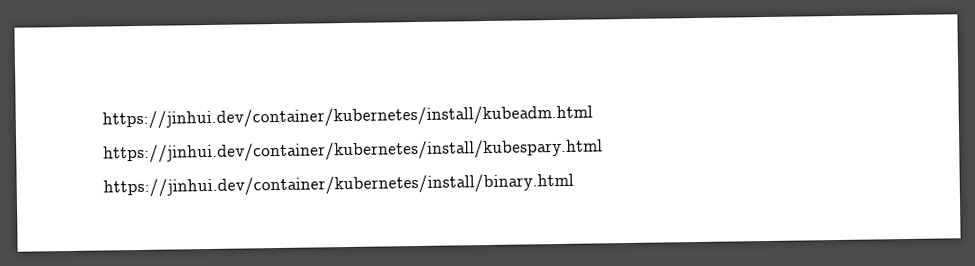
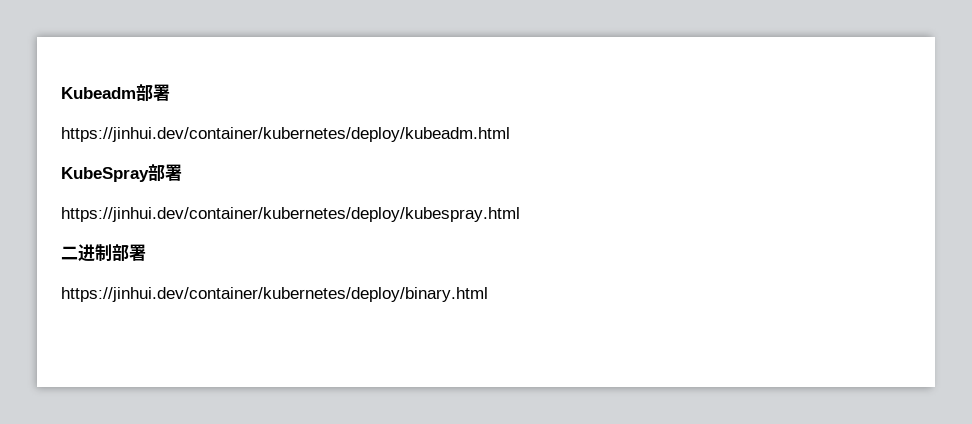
- https://jinhui.dev/container/kubernetes/install/kubeadm.html
- https://jinhui.dev/container/kubernetes/install/kubespary.html
- https://jinhui.dev/container/kubernetes/install/binary.html
+ Kubeadm部署
+ https://jinhui.dev/container/kubernetes/deploy/kubeadm.html
+ KubeSpray部署
+ https://jinhui.dev/container/kubernetes/deploy/kubespray.html
+ 二进制部署
+ https://jinhui.dev/container/kubernetes/deploy/binary.html

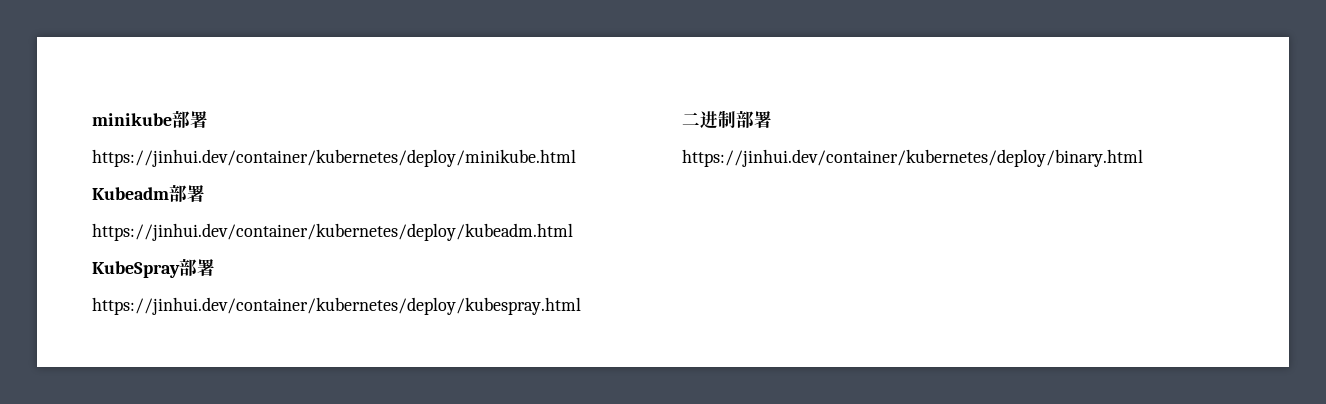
+ minikube部署
+ https://jinhui.dev/container/kubernetes/deploy/minikube.html

